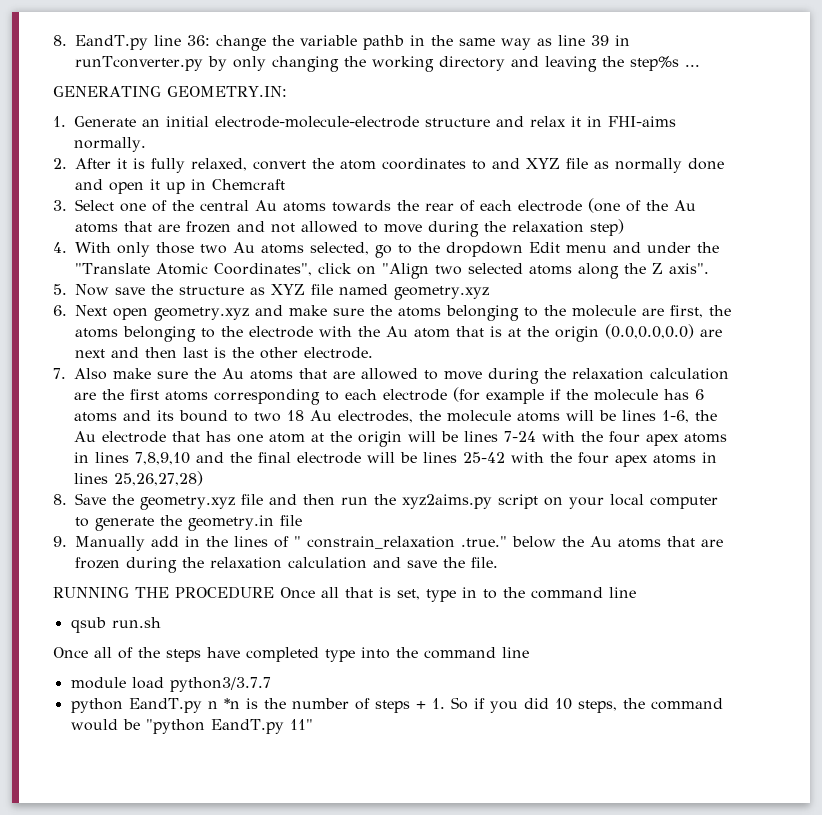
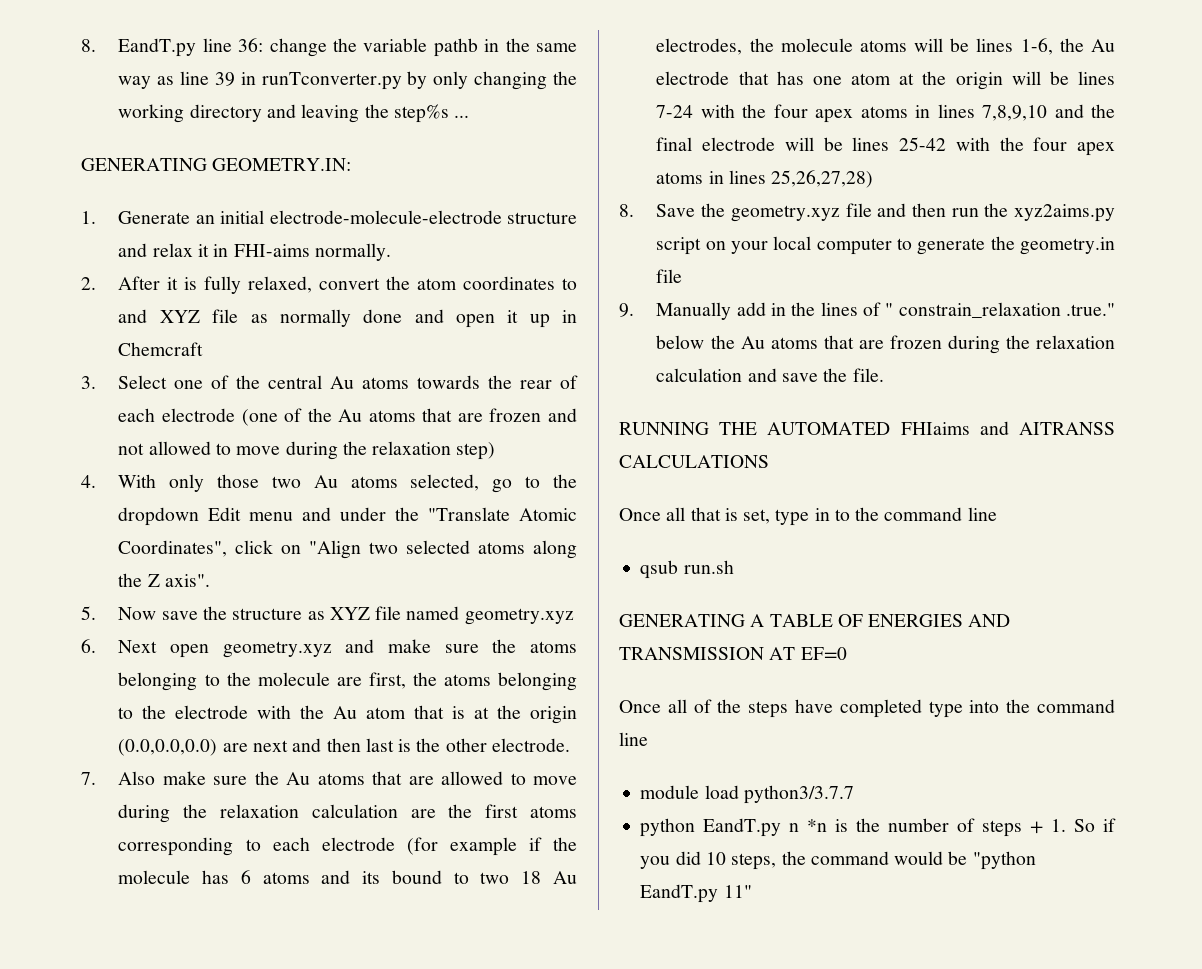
- RUNNING THE PROCEDURE Once all that is set, type in to the command line
+ RUNNING THE AUTOMATED FHIaims and AITRANSS CALCULATIONS
+ Once all that is set, type in to the command line
+ GENERATING A TABLE OF ENERGIES AND TRANSMISSION AT EF=0

